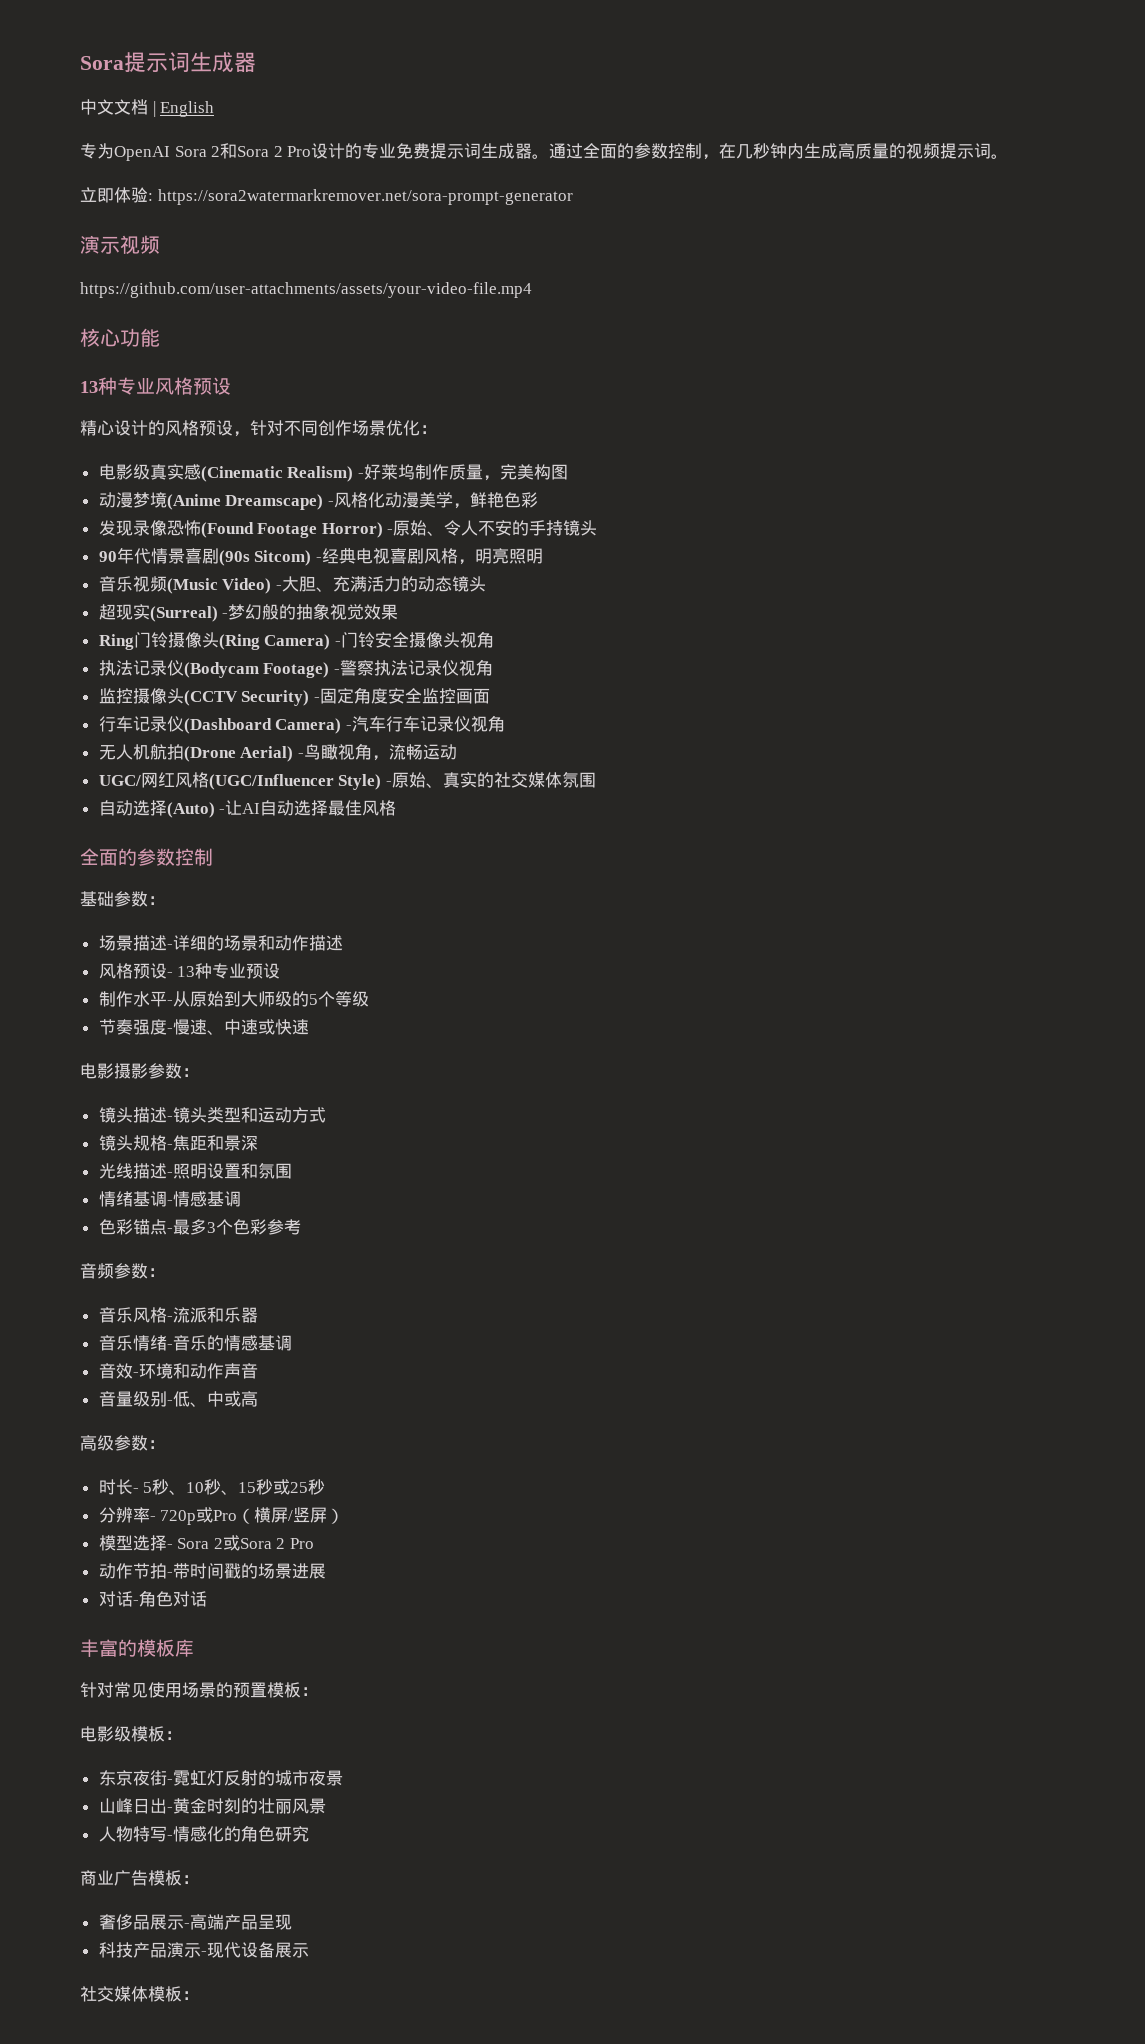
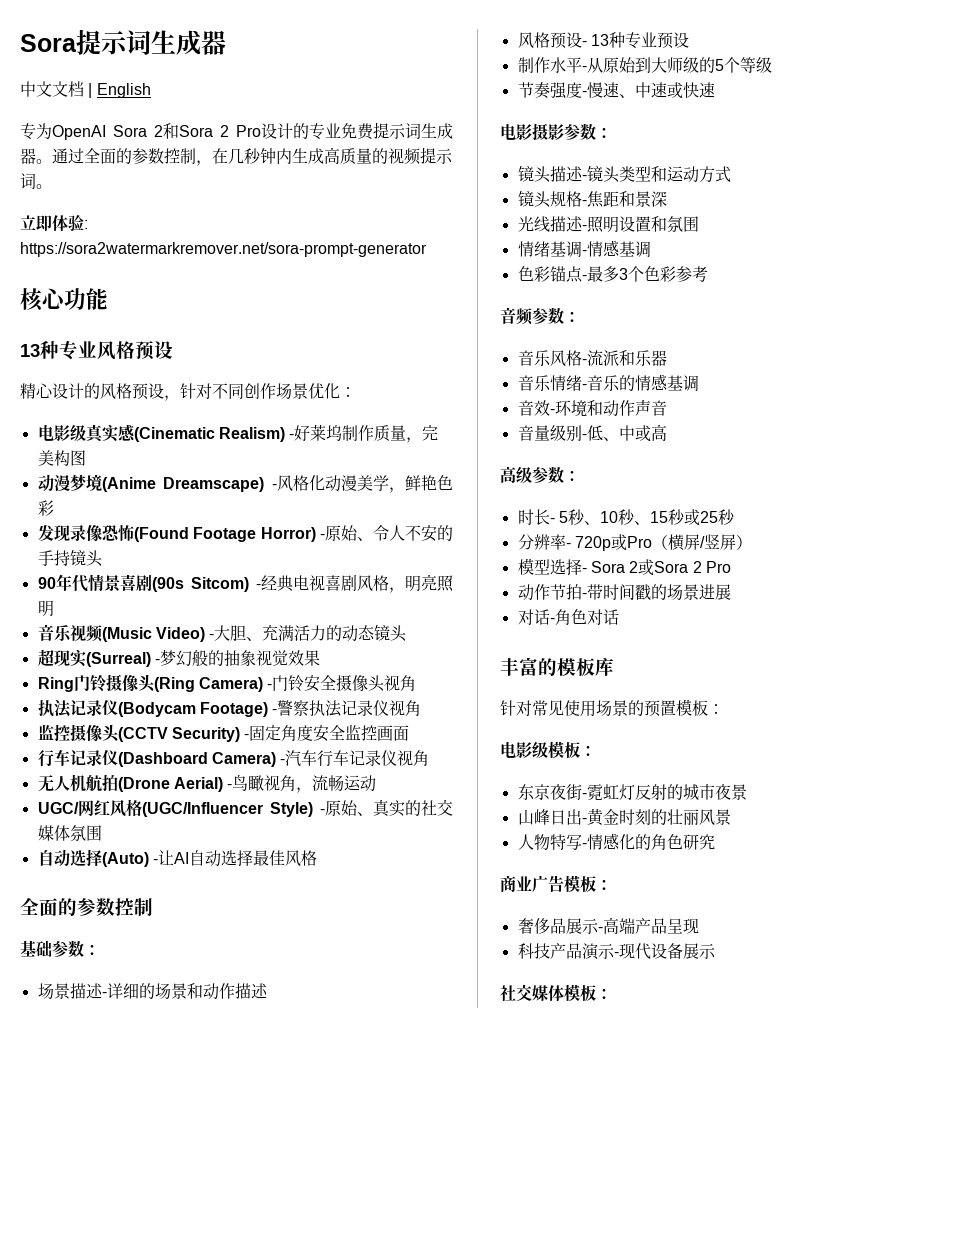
- 演示视频
- https://github.com/user-attachments/assets/your-video-file.mp4

